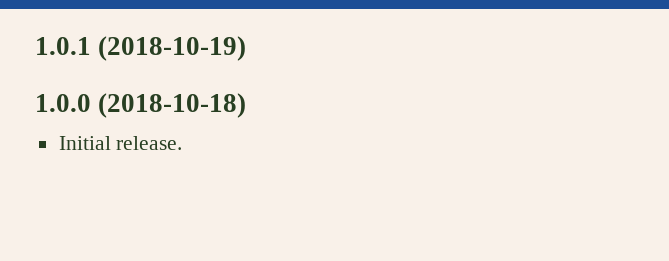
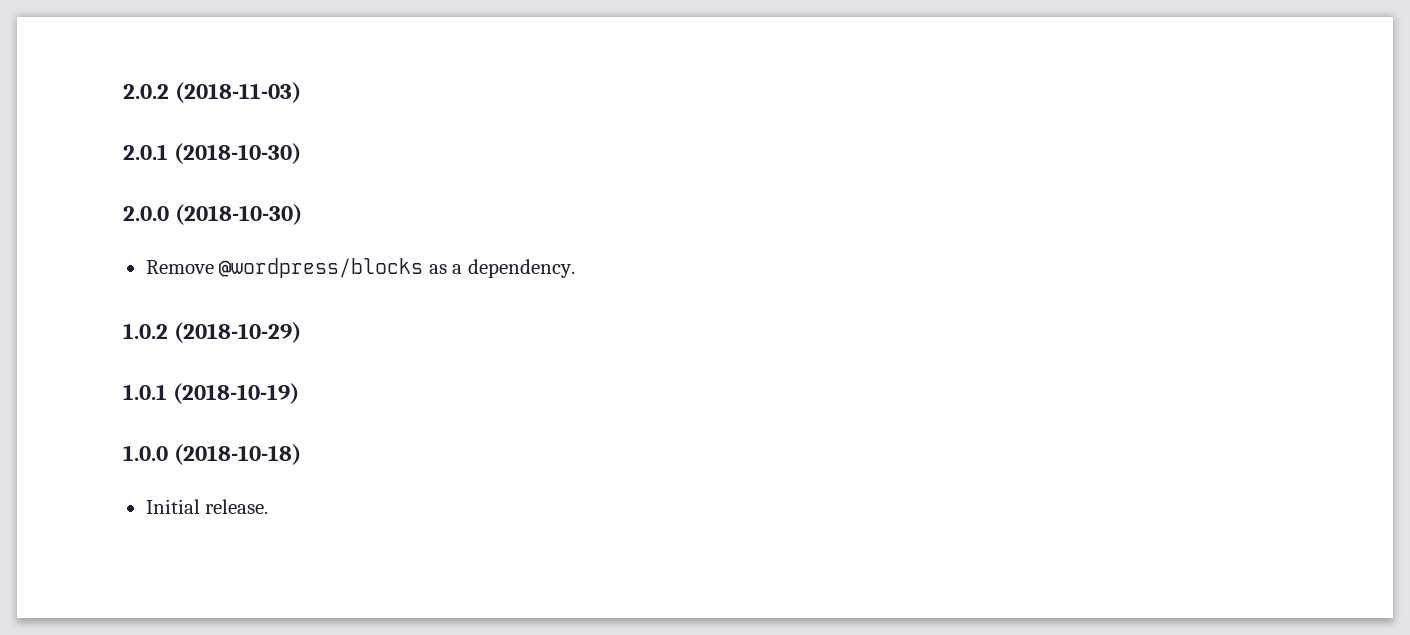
+ 2.0.2 (2018-11-03)
+ 2.0.1 (2018-10-30)
+ 2.0.0 (2018-10-30)
+ Remove @wordpress/blocks as a dependency.
+ 1.0.2 (2018-10-29)

